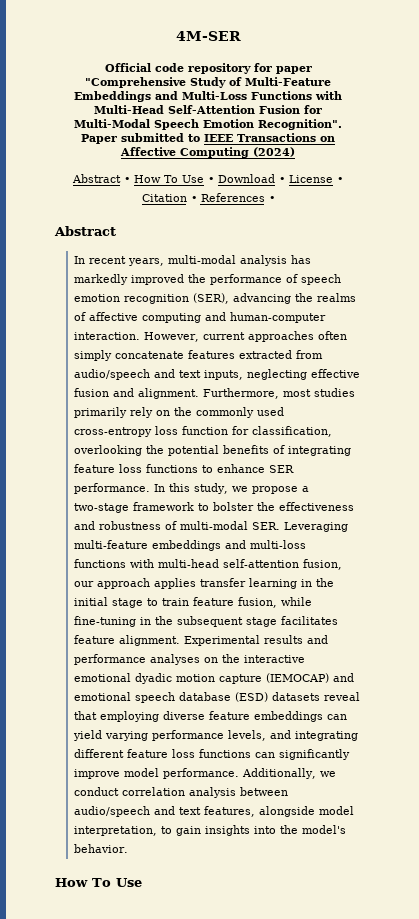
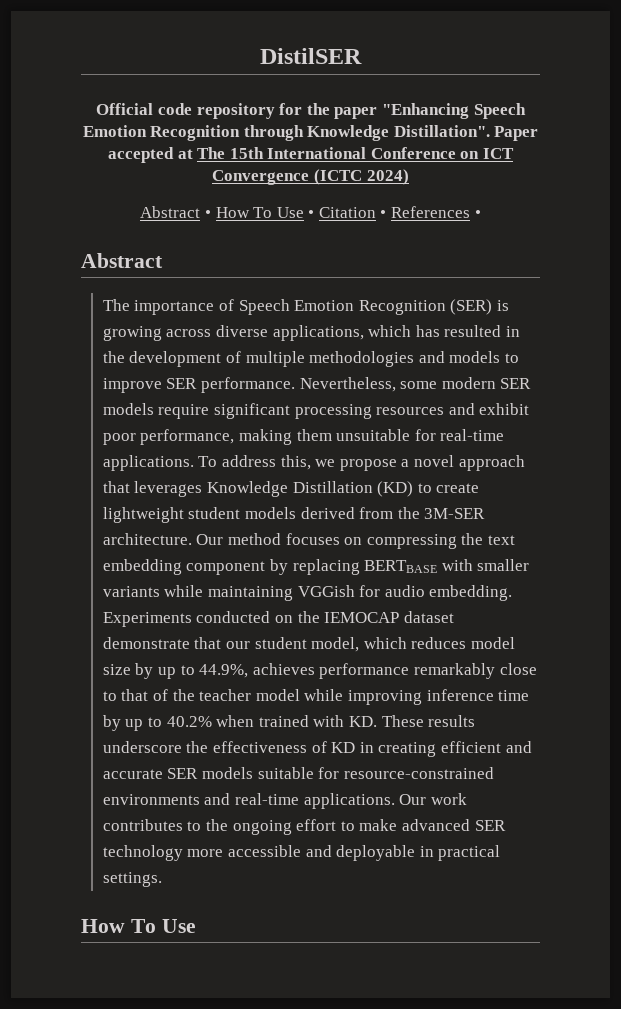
- 4M-SER
+ DistilSER
- Official code repository for paper "Comprehensive Study of Multi-Feature Embeddings and Multi-Loss Functions with Multi-Head Self-Attention Fusion for Multi-Modal Speech Emotion Recognition". Paper submitted to IEEE Transactions on Affective Computing (2024)
+ Official code repository for the paper "Enhancing Speech Emotion Recognition through Knowledge Distillation". Paper accepted at The 15th International Conference on ICT Convergence (ICTC 2024)
- Abstract • How To Use • Download • License • Citation • References •
+ Abstract • How To Use • Citation • References •
- In recent years, multi-modal analysis has markedly improved the performance of speech emotion recognition (SER), advancing the realms of affective computing and human-computer interaction. However, current approaches often simply concatenate features extracted from audio/speech and text inputs, neglecting effective fusion and alignment. Furthermore, most studies primarily rely on the commonly used cross-entropy loss function for classification, overlooking the potential benefits of integrating feature loss functions to enhance SER performance. In this study, we propose a two-stage framework to bolster the effectiveness and robustness of multi-modal SER. Leveraging multi-feature embeddings and multi-loss functions with multi-head self-attention fusion, our approach applies transfer learning in the initial stage to train feature fusion, while fine-tuning in the subsequent stage facilitates feature alignment. Experimental results and performance analyses on the interactive emotional dyadic motion capture (IEMOCAP) and emotional speech database (ESD) datasets reveal that employing diverse feature embeddings can yield varying performance levels, and integrating different feature loss functions can significantly improve model performance. Additionally, we conduct correlation analysis between audio/speech and text features, alongside model interpretation, to gain insights into the model's behavior.
+ The importance of Speech Emotion Recognition (SER) is growing across diverse applications, which has resulted in the development of multiple methodologies and models to improve SER performance. Nevertheless, some modern SER models require significant processing resources and exhibit poor performance, making them unsuitable for real-time applications. To address this, we propose a novel approach that leverages Knowledge Distillation (KD) to create lightweight student models derived from the 3M-SER architecture. Our method focuses on compressing the text embedding component by replacing BERTBASE with smaller variants while maintaining VGGish for audio embedding. Experiments conducted on the IEMOCAP dataset demonstrate that our student model, which reduces model size by up to 44.9%, achieves performance remarkably close to that of the teacher model while improving inference time by up to 40.2% when trained with KD. These results underscore the effectiveness of KD in creating efficient and accurate SER models suitable for resource-constrained environments and real-time applications. Our work contributes to the ongoing effort to make advanced SER technology more accessible and deployable in practical settings.

